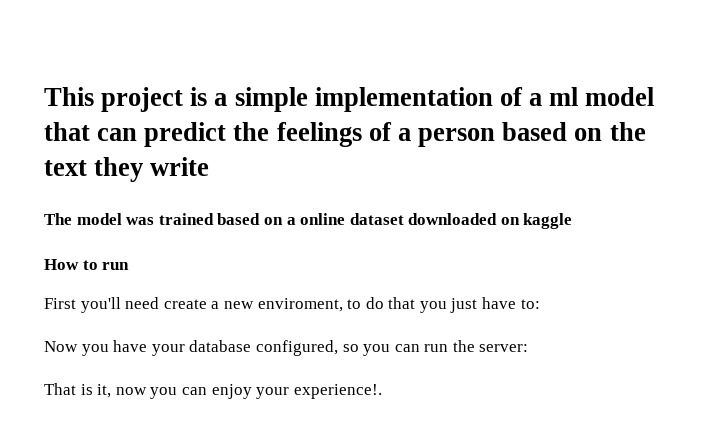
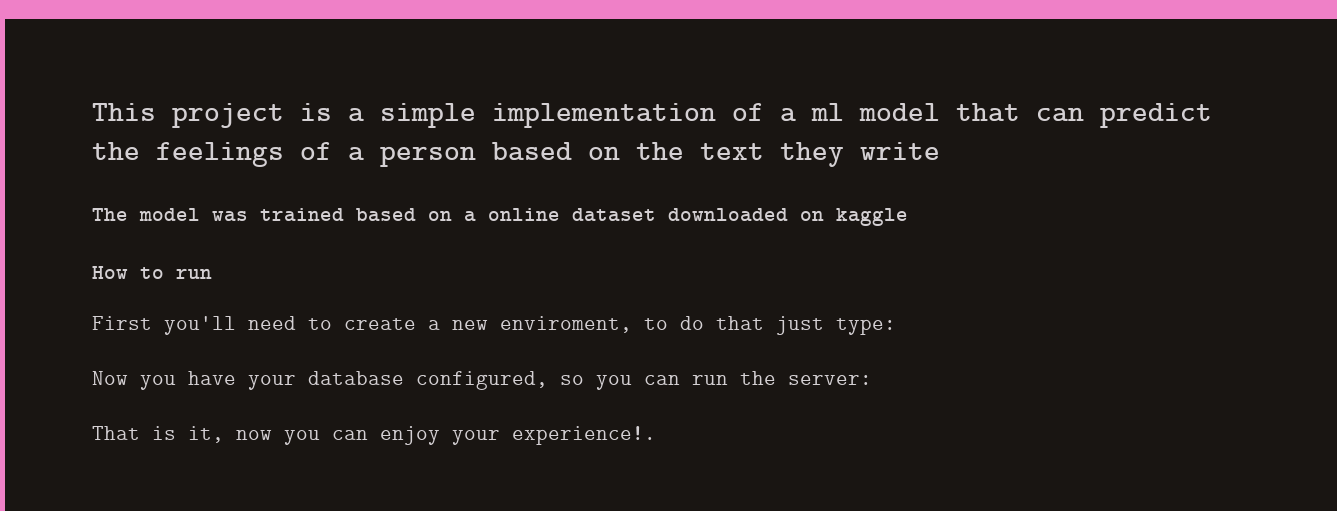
- First you'll need create a new enviroment, to do that you just have to:
+ First you'll need to create a new enviroment, to do that just type:

